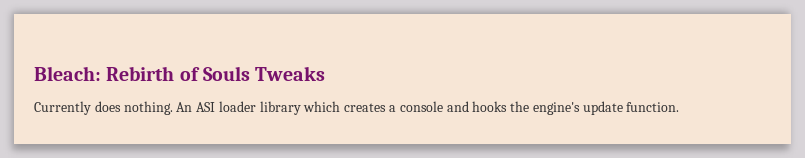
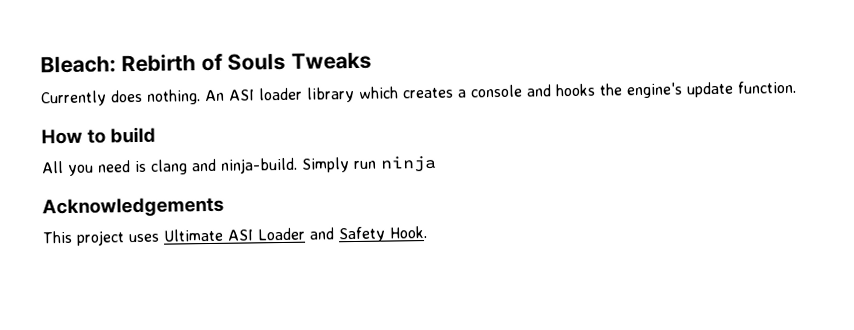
+ How to build
+ All you need is clang and ninja-build. Simply run ninja
+ Acknowledgements
+ This project uses Ultimate ASI Loader and Safety Hook.

